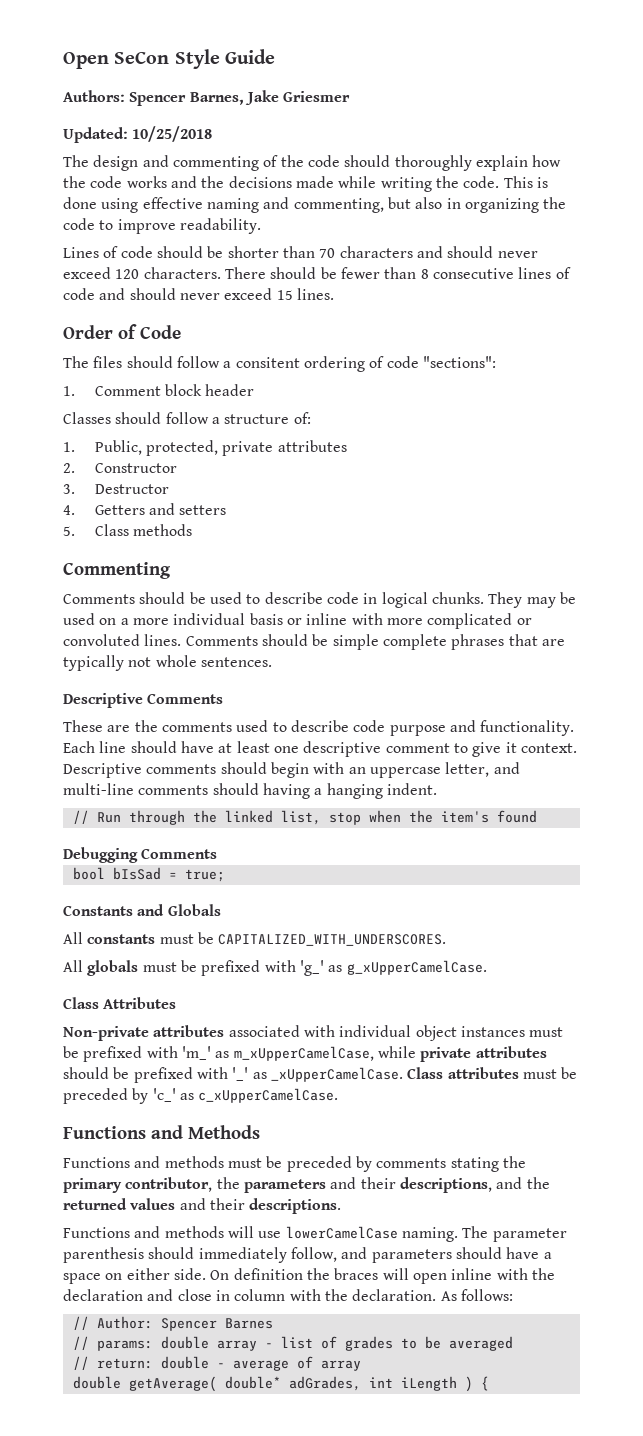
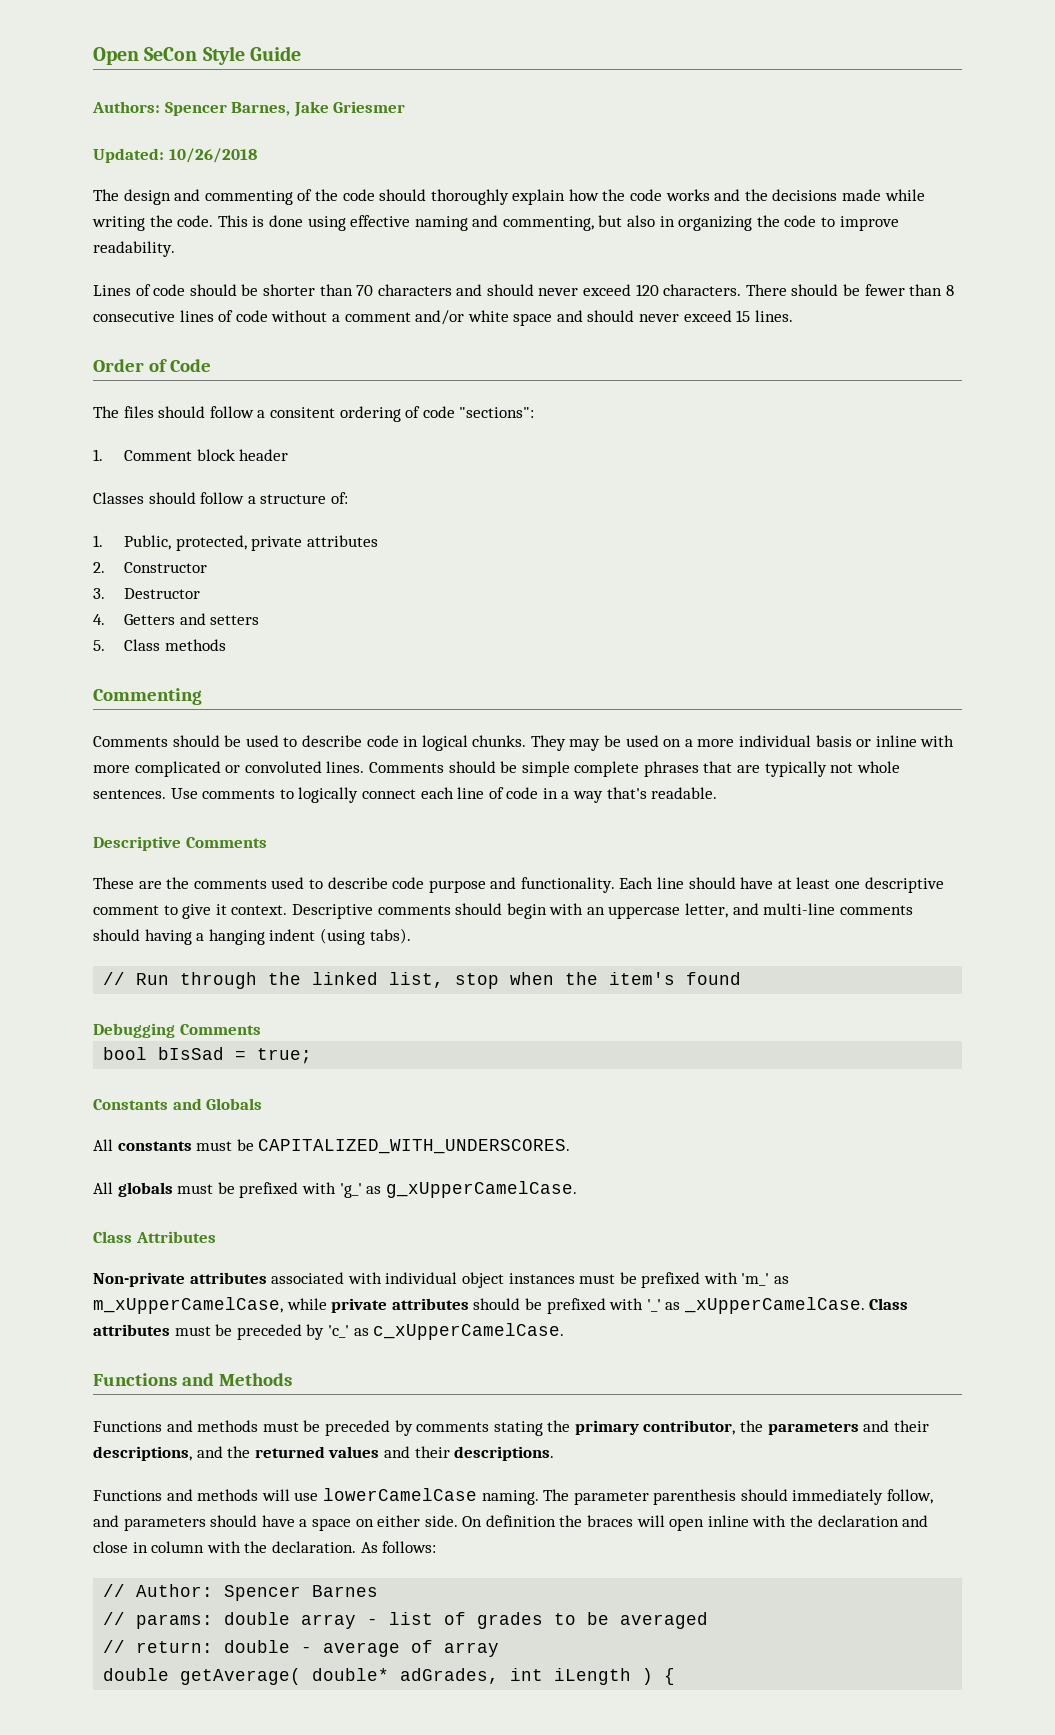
- Updated: 10/25/2018
+ Updated: 10/26/2018
- There should be fewer than 8 consecutive lines of code and should never exceed 15 lines.
+ There should be fewer than 8 consecutive lines of code without a comment and/or white space and should never exceed 15 lines.
+ Use comments to logically connect each line of code in a way that's readable.
- Descriptive comments should begin with an uppercase letter, and multi-line comments should having a hanging indent.
+ Descriptive comments should begin with an uppercase letter, and multi-line comments should having a hanging indent (using tabs).

